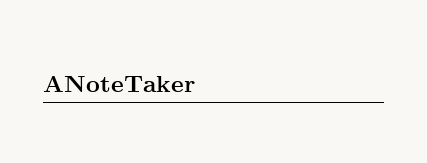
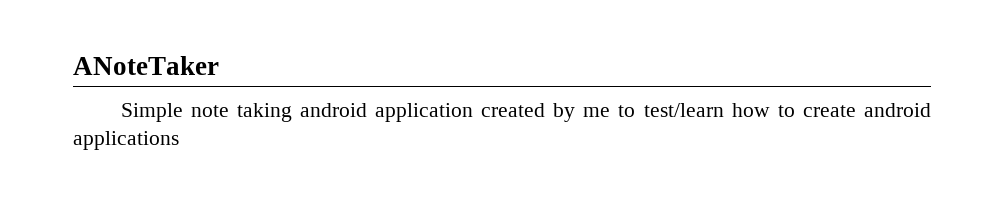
+ Simple note taking android application created by me to test/learn how to create android applications

